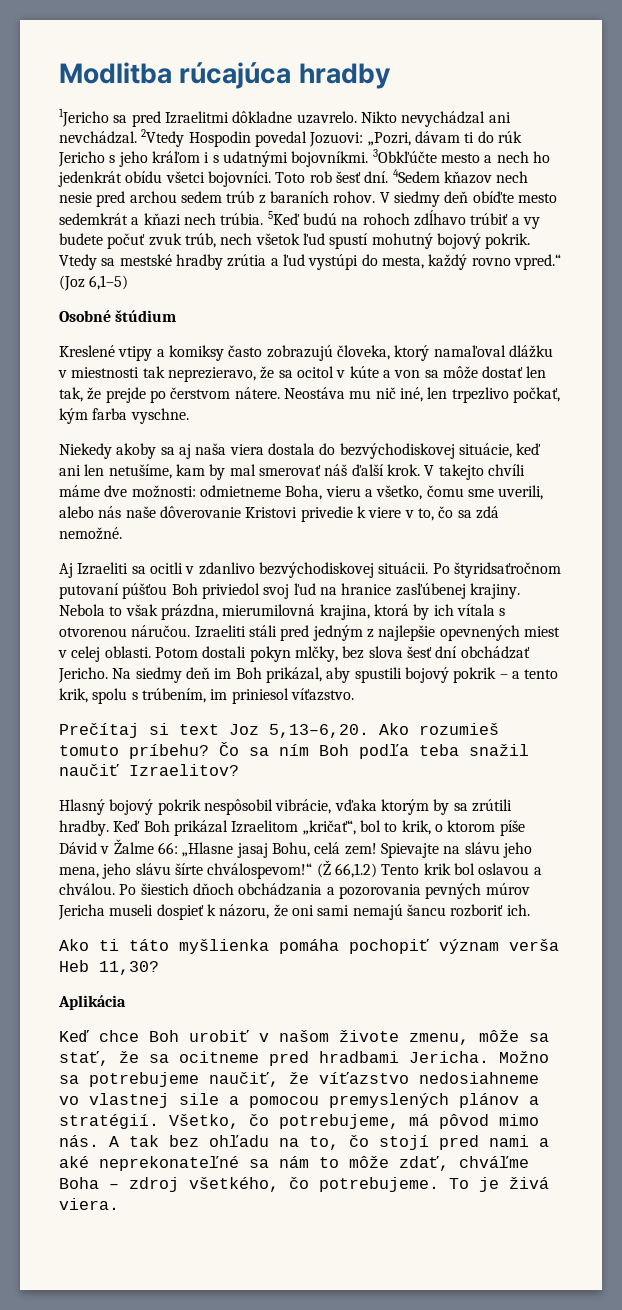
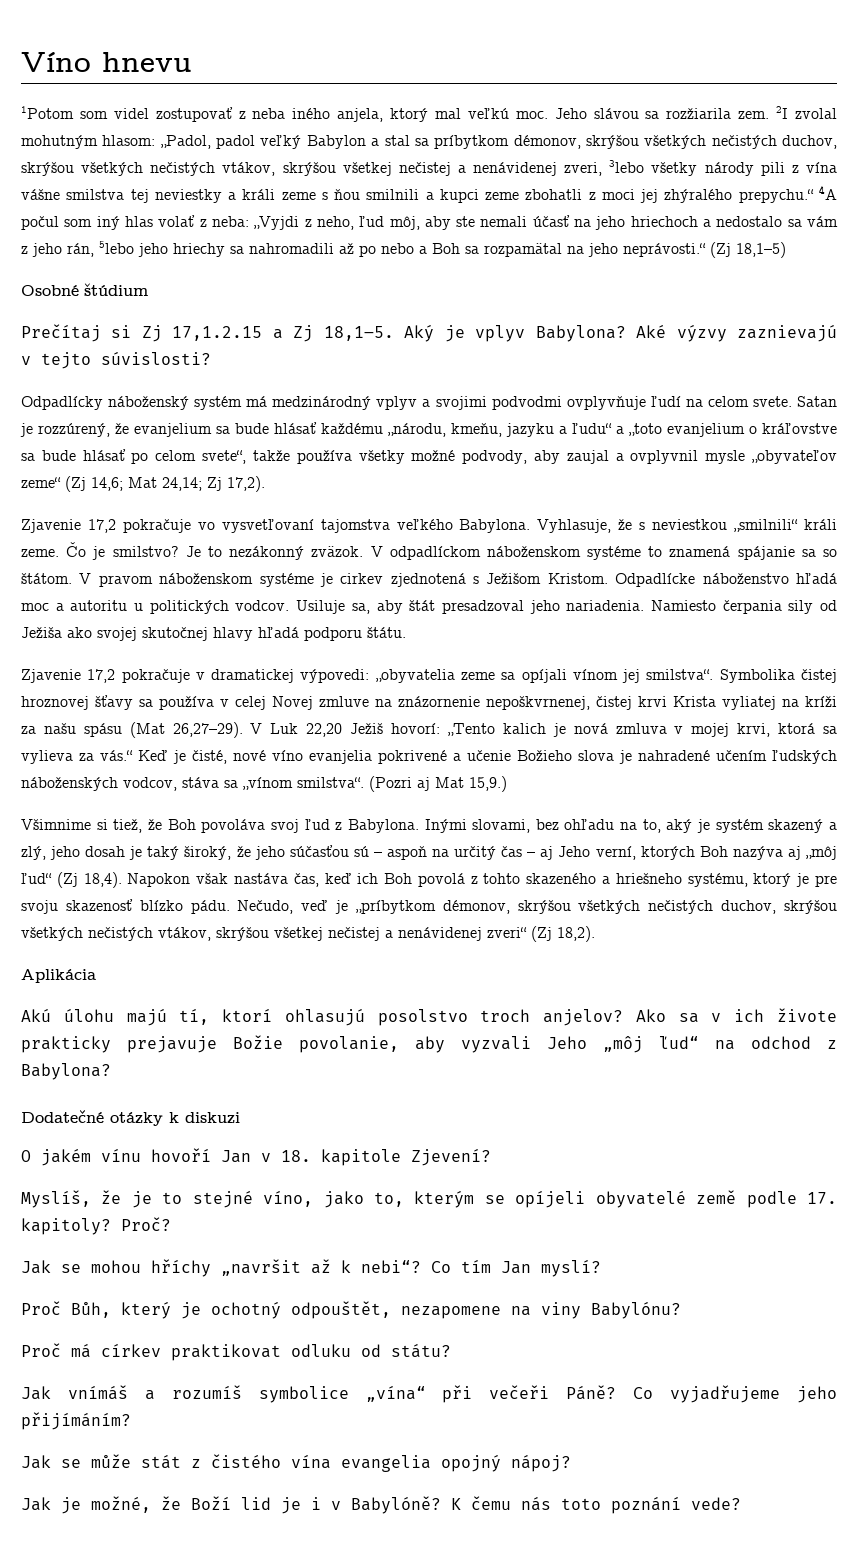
- Modlitba rúcajúca hradby
- 1Jericho sa pred Izraelitmi dôkladne uzavrelo. Nikto nevychádzal ani nevchádzal. 2Vtedy Hospodin povedal Jozuovi: „Pozri, dávam ti do rúk Jericho s jeho kráľom i s udatnými bojovníkmi. 3Obkľúčte mesto a nech ho jedenkrát obídu všetci bojovníci. Toto rob šesť dní. 4Sedem kňazov nech nesie pred archou sedem trúb z baraních rohov. V siedmy deň obíďte mesto sedemkrát a kňazi nech trúbia. 5Keď budú na rohoch zdĺhavo trúbiť a vy budete počuť zvuk trúb, nech všetok ľud spustí mohutný bojový pokrik. Vtedy sa mestské hradby zrútia a ľud vystúpi do mesta, každý rovno vpred.“ (Joz 6,1–5)
+ Víno hnevu
+ 1Potom som videl zostupovať z neba iného anjela, ktorý mal veľkú moc. Jeho slávou sa rozžiarila zem. 2I zvolal mohutným hlasom: „Padol, padol veľký Babylon a stal sa príbytkom démonov, skrýšou všetkých nečistých duchov, skrýšou všetkých nečistých vtákov, skrýšou všetkej nečistej a nenávidenej zveri, 3lebo všetky národy pili z vína vášne smilstva tej neviestky a králi zeme s ňou smilnili a kupci zeme zbohatli z moci jej zhýralého prepychu.“ 4A počul som iný hlas volať z neba: „Vyjdi z neho, ľud môj, aby ste nemali účasť na jeho hriechoch a nedostalo sa vám z jeho rán, 5lebo jeho hriechy sa nahromadili až po nebo a Boh sa rozpamätal na jeho neprávosti.“ (Zj 18,1–5)
  Osobné štúdium
- Kreslené vtipy a komiksy často zobrazujú človeka, ktorý namaľoval dlážku v miestnosti tak neprezieravo, že sa ocitol v kúte a von sa môže dostať len tak, že prejde po čerstvom nátere. Neostáva mu nič iné, len trpezlivo počkať, kým farba vyschne.
- Niekedy akoby sa aj naša viera dostala do bezvýchodiskovej situácie, keď ani len netušíme, kam by mal smerovať náš ďalší krok. V takejto chvíli máme dve možnosti: odmietneme Boha, vieru a všetko, čomu sme uverili, alebo nás naše dôverovanie Kristovi privedie k viere v to, čo sa zdá nemožné.
- Aj Izraeliti sa ocitli v zdanlivo bezvýchodiskovej situácii. Po štyridsaťročnom putovaní púšťou Boh priviedol svoj ľud na hranice zasľúbenej krajiny. Nebola to však prázdna, mierumilovná krajina, ktorá by ich vítala s otvorenou náručou. Izraeliti stáli pred jedným z najlepšie opevnených miest v celej oblasti. Potom dostali pokyn mlčky, bez slova šesť dní obchádzať Jericho. Na siedmy deň im Boh prikázal, aby spustili bojový pokrik – a tento krik, spolu s trúbením, im priniesol víťazstvo.
- Prečítaj si text Joz 5,13–6,20. Ako rozumieš tomuto príbehu? Čo sa ním Boh podľa teba snažil naučiť Izraelitov?
- Hlasný bojový pokrik nespôsobil vibrácie, vďaka ktorým by sa zrútili hradby. Keď Boh prikázal Izraelitom „kričať“, bol to krik, o ktorom píše Dávid v Žalme 66: „Hlasne jasaj Bohu, celá zem! Spievajte na slávu jeho mena, jeho slávu šírte chválospevom!“ (Ž 66,1.2) Tento krik bol oslavou a chválou. Po šiestich dňoch obchádzania a pozorovania pevných múrov Jericha museli dospieť k názoru, že oni sami nemajú šancu rozboriť ich.
- Ako ti táto myšlienka pomáha pochopiť význam verša Heb 11,30?
+ Prečítaj si Zj 17,1.2.15 a Zj 18,1–5. Aký je vplyv Babylona? Aké výzvy zaznievajú v tejto súvislosti?
+ Odpadlícky náboženský systém má medzinárodný vplyv a svojimi podvodmi ovplyvňuje ľudí na celom svete. Satan je rozzúrený, že evanjelium sa bude hlásať každému „národu, kmeňu, jazyku a ľudu“ a „toto evanjelium o kráľovstve sa bude hlásať po celom svete“, takže používa všetky možné podvody, aby zaujal a ovplyvnil mysle „obyvateľov zeme“ (Zj 14,6; Mat 24,14; Zj 17,2).
+ Zjavenie 17,2 pokračuje vo vysvetľovaní tajomstva veľkého Babylona. Vyhlasuje, že s neviestkou „smilnili“ králi zeme. Čo je smilstvo? Je to nezákonný zväzok. V odpadlíckom náboženskom systéme to znamená spájanie sa so štátom. V pravom náboženskom systéme je cirkev zjednotená s Ježišom Kristom. Odpadlícke náboženstvo hľadá moc a autoritu u politických vodcov. Usiluje sa, aby štát presadzoval jeho nariadenia. Namiesto čerpania sily od Ježiša ako svojej skutočnej hlavy hľadá podporu štátu.
+ Zjavenie 17,2 pokračuje v dramatickej výpovedi: „obyvatelia zeme sa opíjali vínom jej smilstva“. Symbolika čistej hroznovej šťavy sa používa v celej Novej zmluve na znázornenie nepoškvrnenej, čistej krvi Krista vyliatej na kríži za našu spásu (Mat 26,27–29). V Luk 22,20 Ježiš hovorí: „Tento kalich je nová zmluva v mojej krvi, ktorá sa vylieva za vás.“ Keď je čisté, nové víno evanjelia pokrivené a učenie Božieho slova je nahradené učením ľudských náboženských vodcov, stáva sa „vínom smilstva“. (Pozri aj Mat 15,9.)
+ Všimnime si tiež, že Boh povoláva svoj ľud z Babylona. Inými slovami, bez ohľadu na to, aký je systém skazený a zlý, jeho dosah je taký široký, že jeho súčasťou sú – aspoň na určitý čas – aj Jeho verní, ktorých Boh nazýva aj „môj ľud“ (Zj 18,4). Napokon však nastáva čas, keď ich Boh povolá z tohto skazeného a hriešneho systému, ktorý je pre svoju skazenosť blízko pádu. Nečudo, veď je „príbytkom démonov, skrýšou všetkých nečistých duchov, skrýšou všetkých nečistých vtákov, skrýšou všetkej nečistej a nenávidenej zveri“ (Zj 18,2).
  Aplikácia
- Keď chce Boh urobiť v našom živote zmenu, môže sa stať, že sa ocitneme pred hradbami Jericha. Možno sa potrebujeme naučiť, že víťazstvo nedosiahneme vo vlastnej sile a pomocou premyslených plánov a stratégií. Všetko, čo potrebujeme, má pôvod mimo nás. A tak bez ohľadu na to, čo stojí pred nami a aké neprekonateľné sa nám to môže zdať, chváľme Boha – zdroj všetkého, čo potrebujeme. To je živá viera.
+ Akú úlohu majú tí, ktorí ohlasujú posolstvo troch anjelov? Ako sa v ich živote prakticky prejavuje Božie povolanie, aby vyzvali Jeho „môj ľud“ na odchod z Babylona?
+ Dodatečné otázky k diskuzi
+ O jakém vínu hovoří Jan v 18. kapitole Zjevení?
+ Myslíš, že je to stejné víno, jako to, kterým se opíjeli obyvatelé země podle 17. kapitoly? Proč?
+ Jak se mohou hříchy „navršit až k nebi“? Co tím Jan myslí?
+ Proč Bůh, který je ochotný odpouštět, nezapomene na viny Babylónu?
+ Proč má církev praktikovat odluku od státu?
+ Jak vnímáš a rozumíš symbolice „vína“ při večeři Páně? Co vyjadřujeme jeho přijímáním?
+ Jak se může stát z čistého vína evangelia opojný nápoj?
+ Jak je možné, že Boží lid je i v Babylóně? K čemu nás toto poznání vede?

